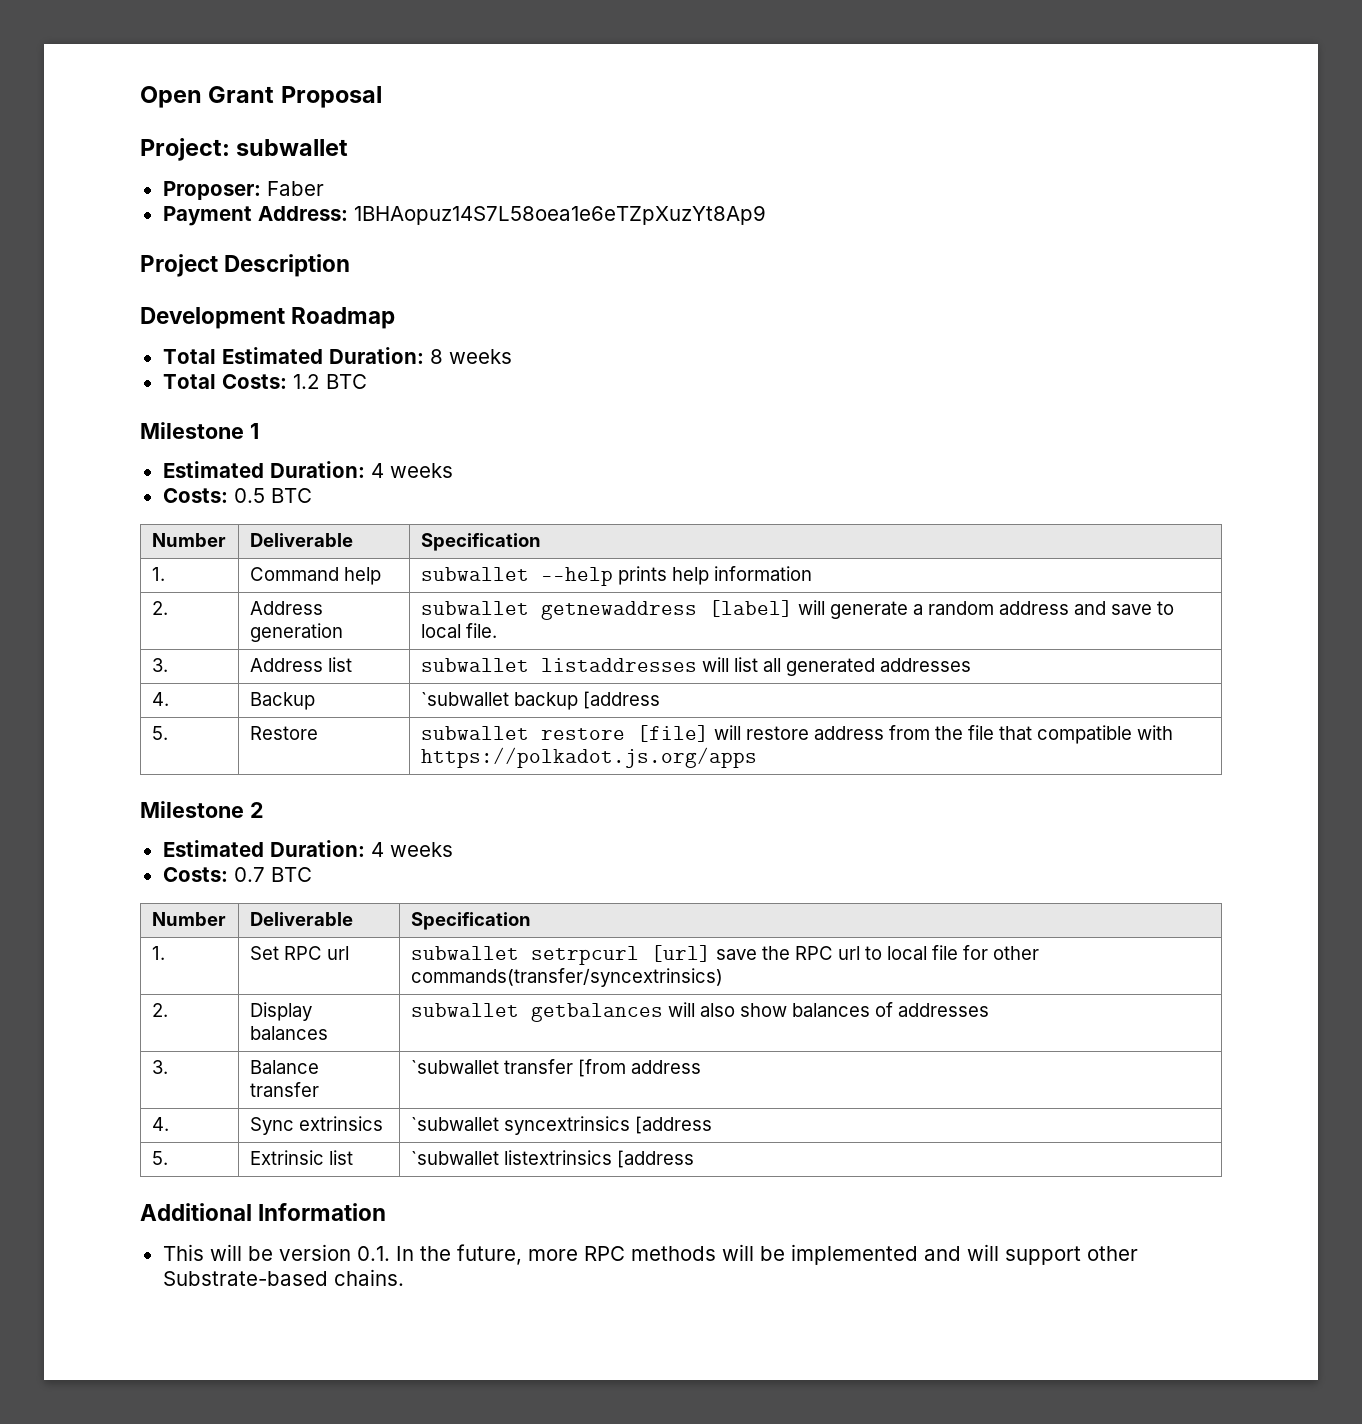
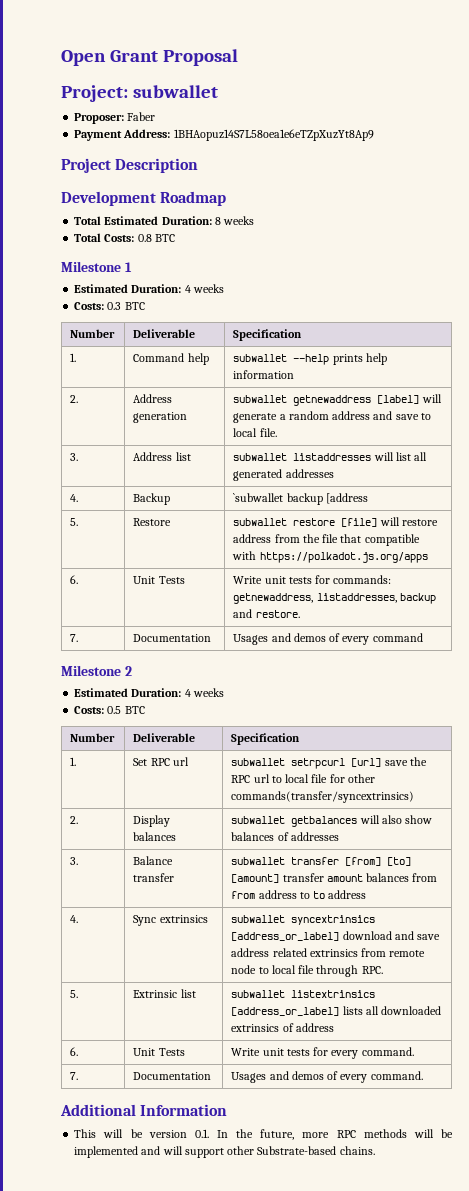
- Total Costs: 1.2 BTC
+ Total Costs: 0.8 BTC
- Costs: 0.5 BTC
+ Costs: 0.3 BTC
+ 6. | Unit Tests | Write unit tests for commands: getnewaddress, listaddresses, backup and restore.
+ 7. | Documentation | Usages and demos of every command
- Costs: 0.7 BTC
+ Costs: 0.5 BTC
- 3. | Balance transfer | `subwallet transfer [from address
- 4. | Sync extrinsics | `subwallet syncextrinsics [address
- 5. | Extrinsic list | `subwallet listextrinsics [address
+ 3. | Balance transfer | subwallet transfer [from] [to] [amount] transfer amount balances from from address to to address
+ 4. | Sync extrinsics | subwallet syncextrinsics [address_or_label] download and save address related extrinsics from remote node to local file through RPC.
+ 5. | Extrinsic list | subwallet listextrinsics [address_or_label] lists all downloaded extrinsics of address
+ 6. | Unit Tests | Write unit tests for every command.
+ 7. | Documentation | Usages and demos of every command.

